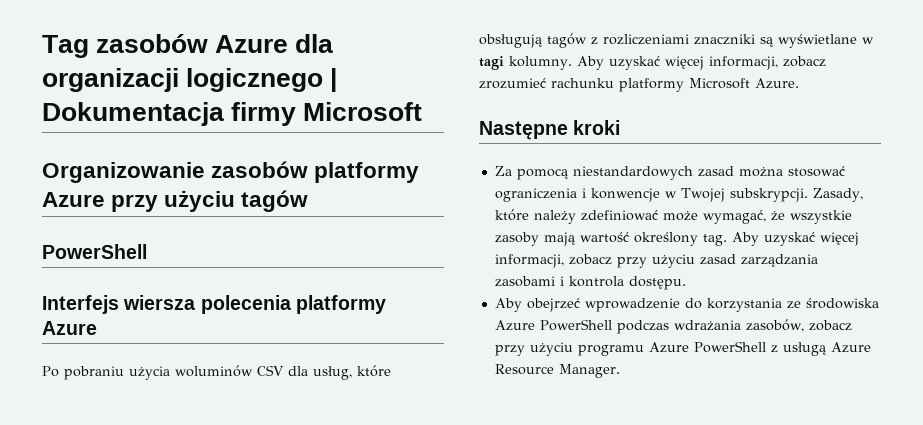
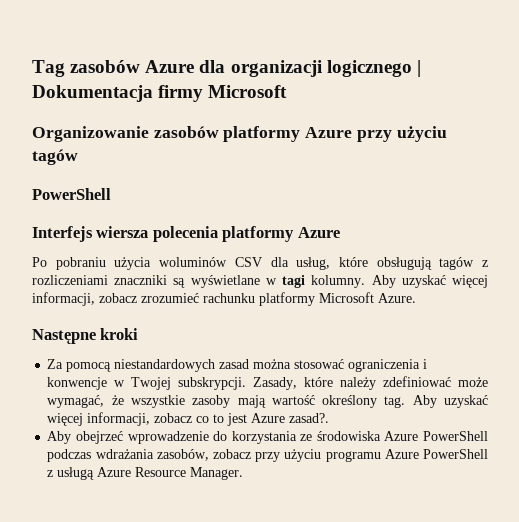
- Aby uzyskać więcej informacji, zobacz przy użyciu zasad zarządzania zasobami i kontrola dostępu.
+ Aby uzyskać więcej informacji, zobacz co to jest Azure zasad?.

